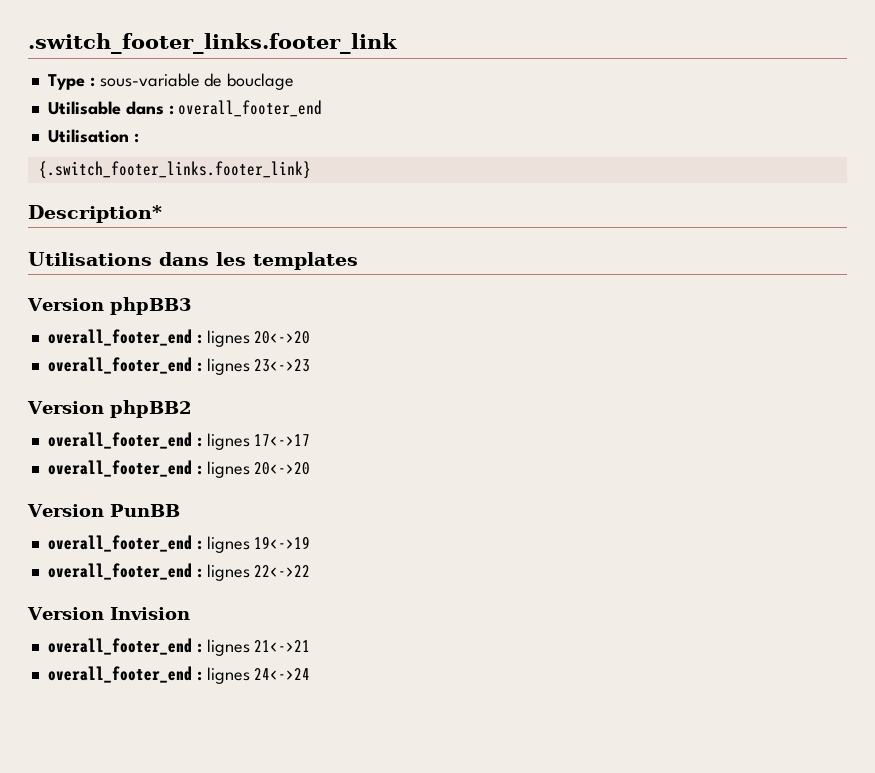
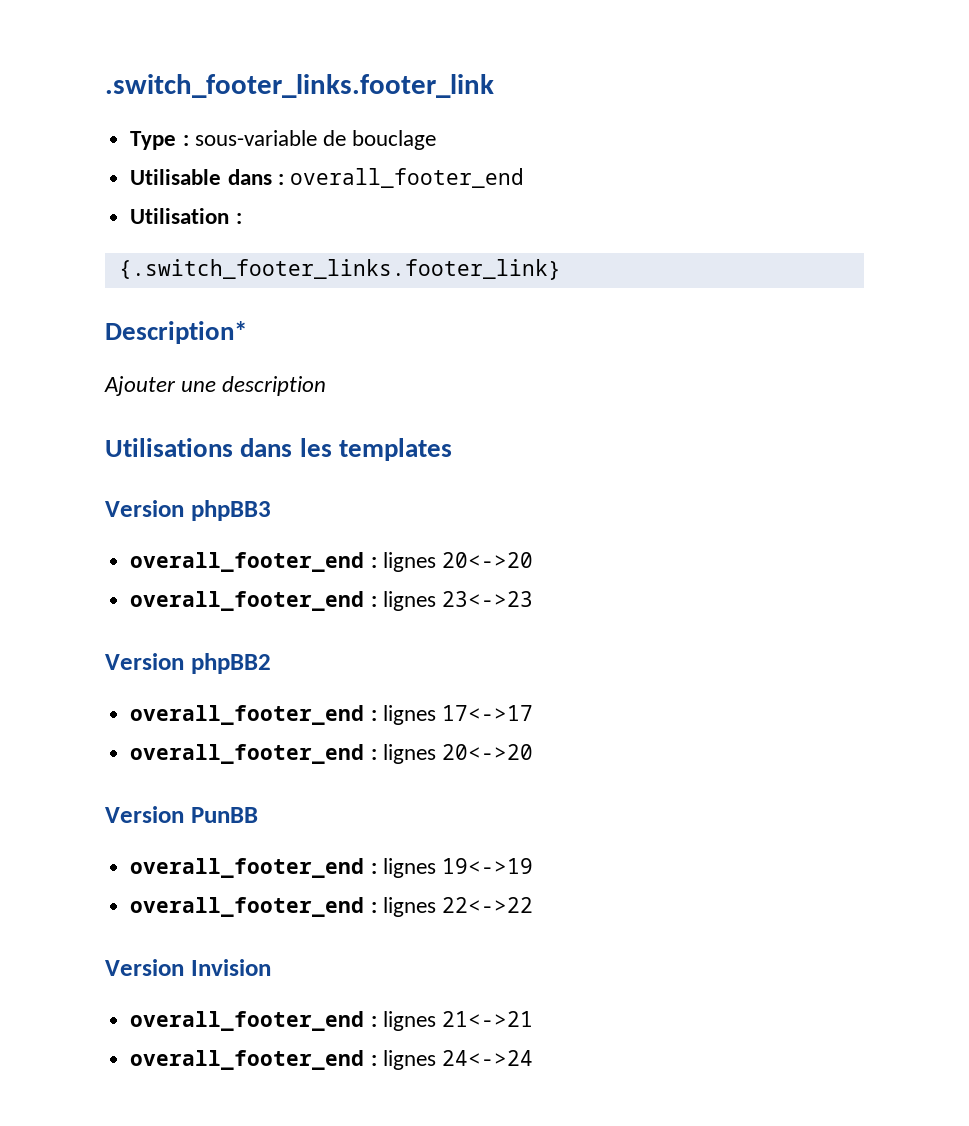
+ Ajouter une description

